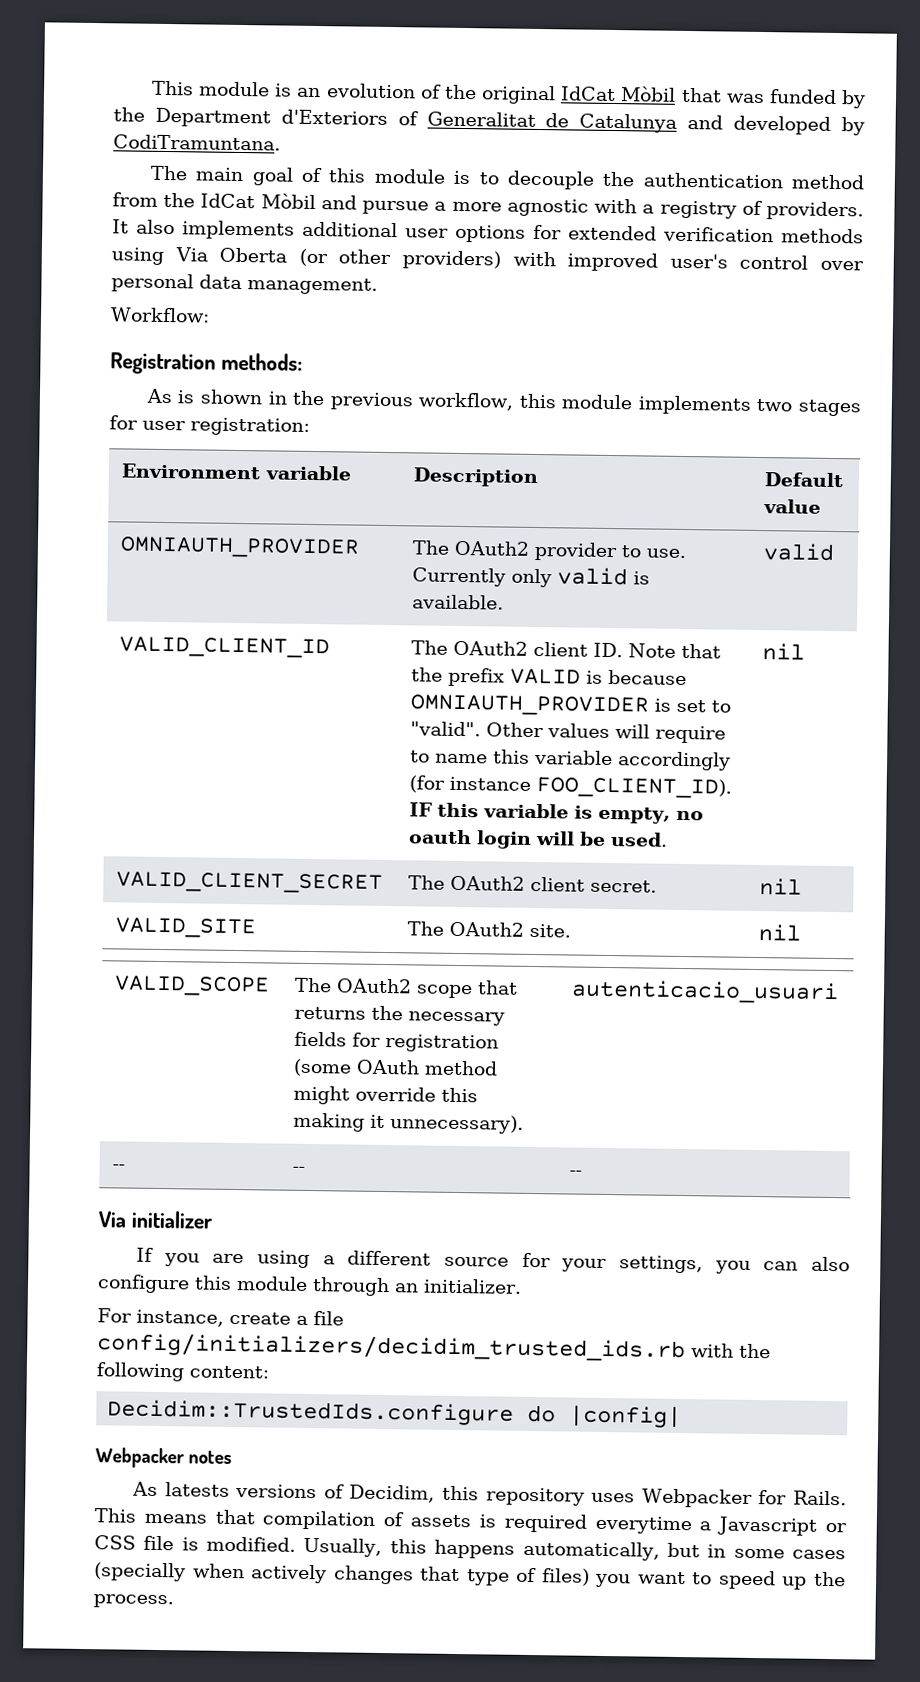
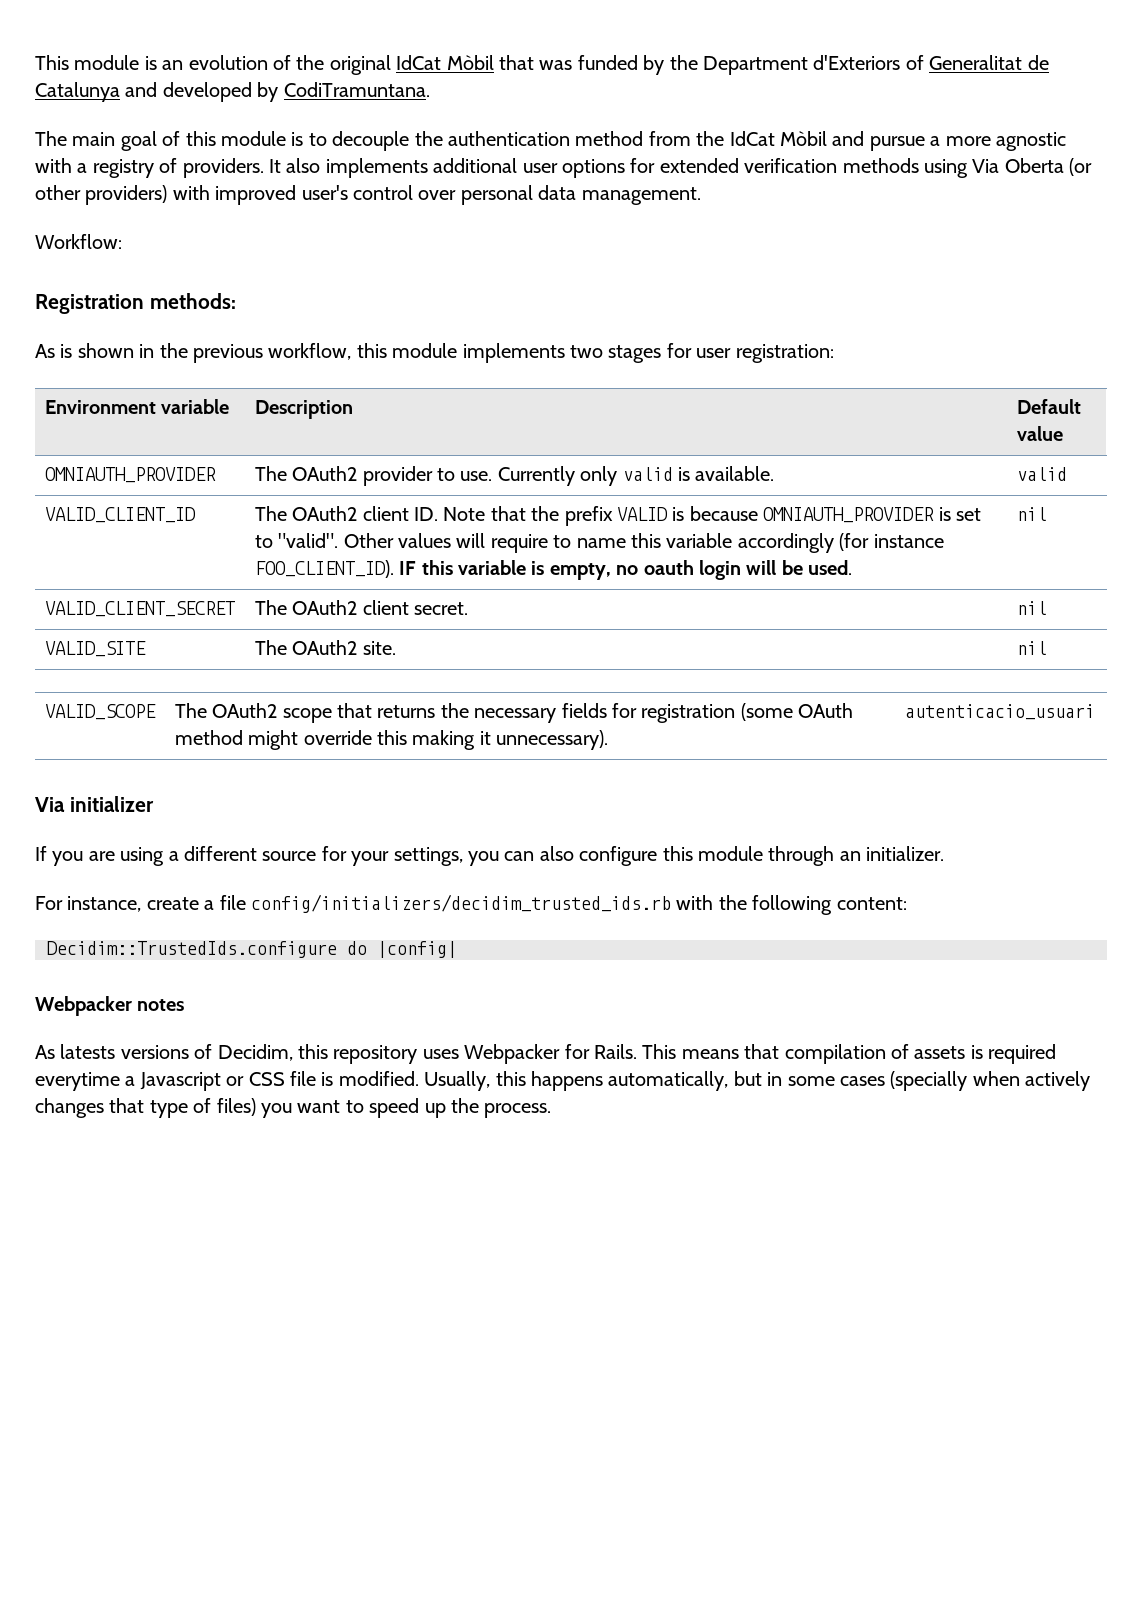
- -- | -- | --

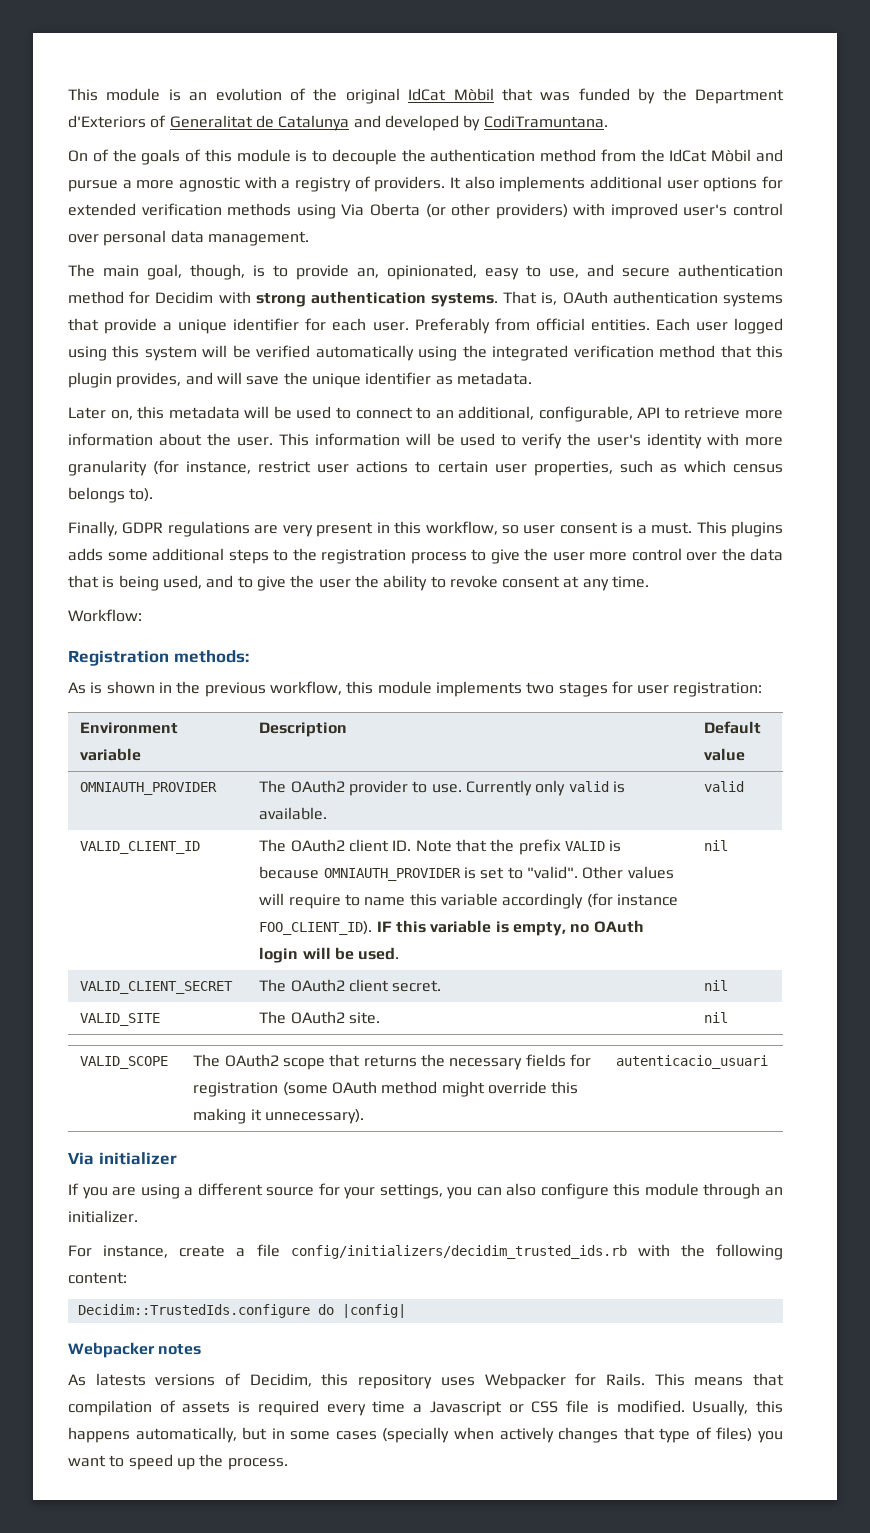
- The main goal of this module is to decouple the authentication method from the IdCat Mòbil and pursue a more agnostic with a registry of providers.
+ On of the goals of this module is to decouple the authentication method from the IdCat Mòbil and pursue a more agnostic with a registry of providers.
+ The main goal, though, is to provide an, opinionated, easy to use, and secure authentication method for Decidim with strong authentication systems. That is, OAuth authentication systems that provide a unique identifier for each user. Preferably from official entities. Each user logged using this system will be verified automatically using the integrated verification method that this plugin provides, and will save the unique identifier as metadata.
+ Later on, this metadata will be used to connect to an additional, configurable, API to retrieve more information about the user. This information will be used to verify the user's identity with more granularity (for instance, restrict user actions to certain user properties, such as which census belongs to).
+ Finally, GDPR regulations are very present in this workflow, so user consent is a must. This plugins adds some additional steps to the registration process to give the user more control over the data that is being used, and to give the user the ability to revoke consent at any time.
- IF this variable is empty, no oauth login will be used.
+ IF this variable is empty, no OAuth login will be used.
- This means that compilation of assets is required everytime a Javascript or CSS file is modified.
+ This means that compilation of assets is required every time a Javascript or CSS file is modified.

